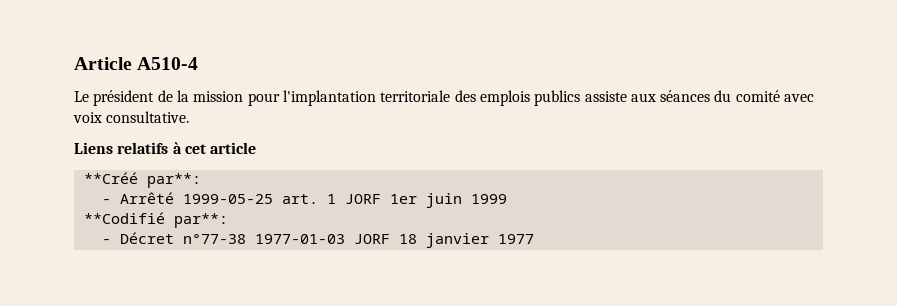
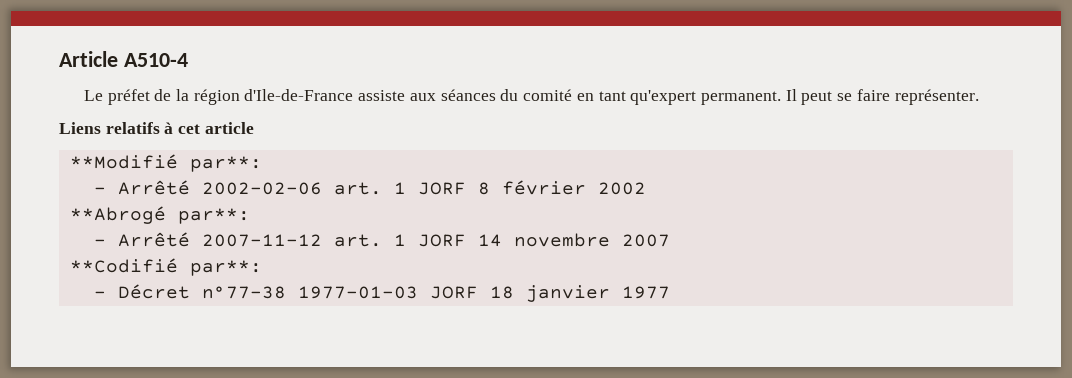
- Le président de la mission pour l'implantation territoriale des emplois publics assiste aux séances du comité avec voix consultative.
+ Le préfet de la région d'Ile-de-France assiste aux séances du comité en tant qu'expert permanent. Il peut se faire représenter.
- **Créé par**:
- - Arrêté 1999-05-25 art. 1 JORF 1er juin 1999
+ **Modifié par**:
+ - Arrêté 2002-02-06 art. 1 JORF 8 février 2002
+ **Abrogé par**:
+ - Arrêté 2007-11-12 art. 1 JORF 14 novembre 2007

